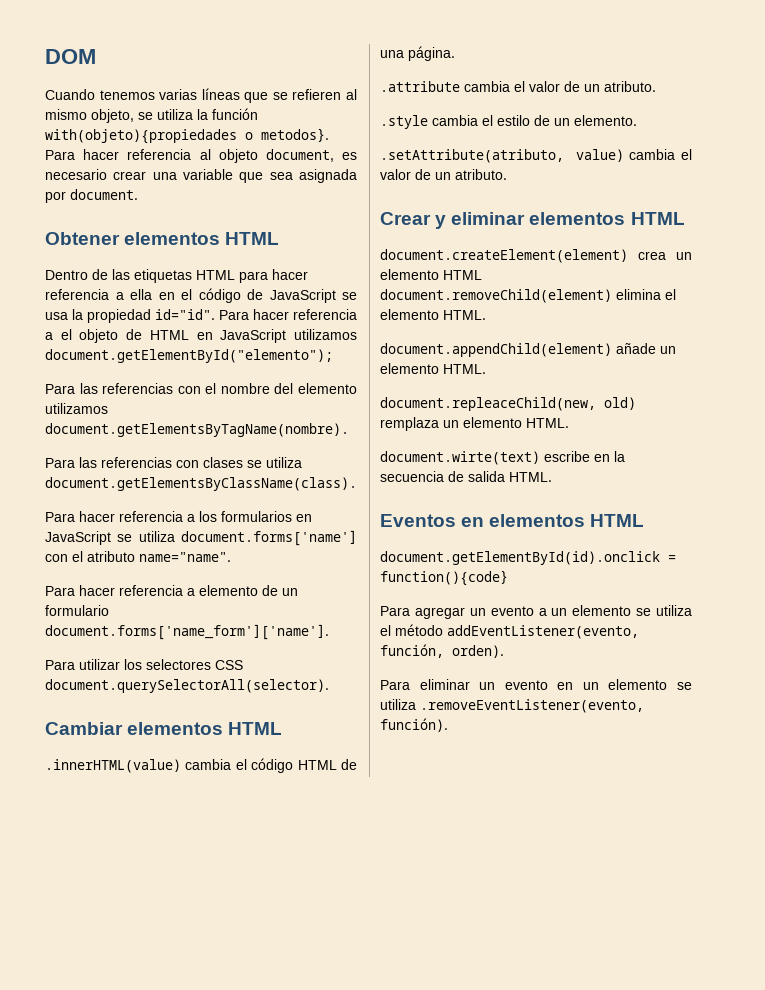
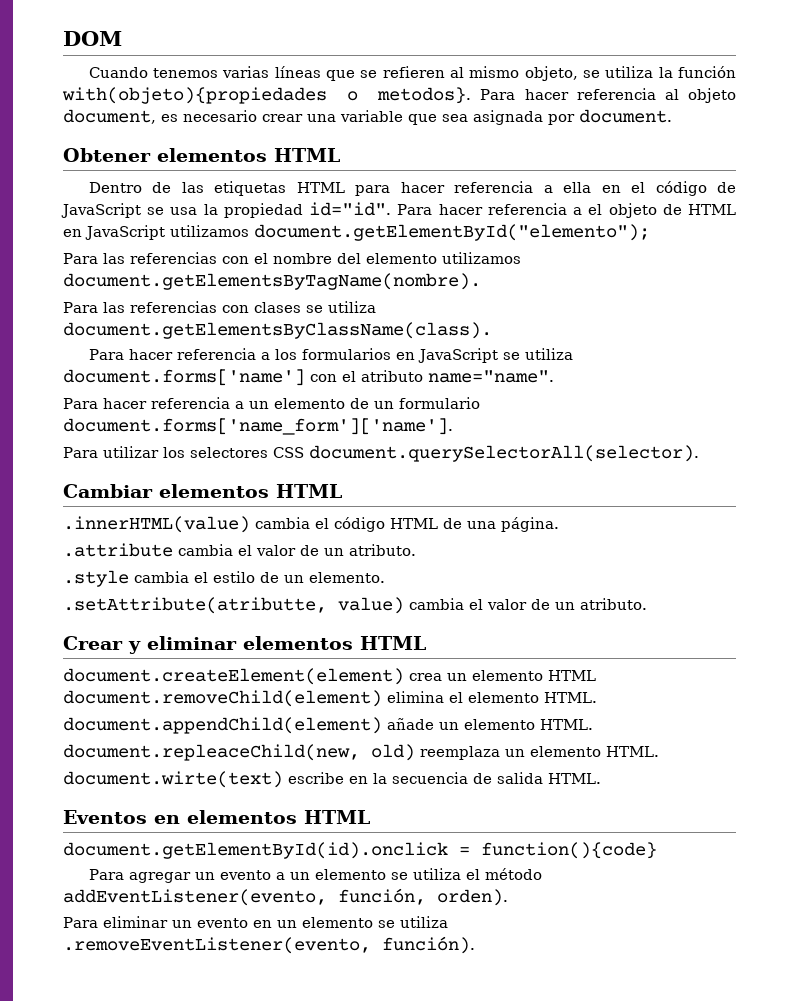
- Para hacer referencia a elemento de un formulario document.forms['name_form']['name'].
+ Para hacer referencia a un elemento de un formulario document.forms['name_form']['name'].
- .setAttribute(atributo, value) cambia el valor de un atributo.
+ .setAttribute(atributte, value) cambia el valor de un atributo.
- document.repleaceChild(new, old) remplaza un elemento HTML.
+ document.repleaceChild(new, old) reemplaza un elemento HTML.

